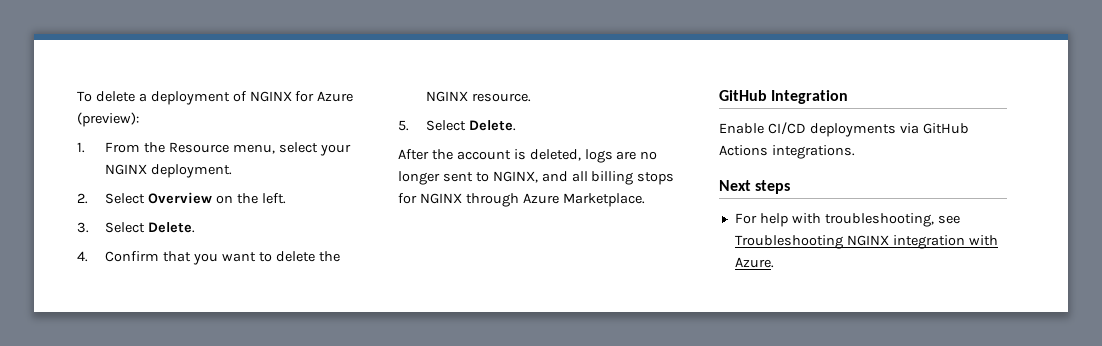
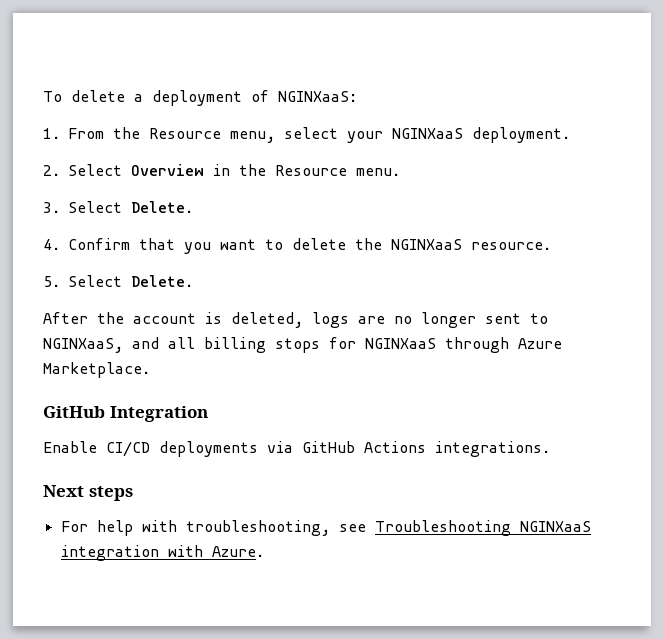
- To delete a deployment of NGINX for Azure (preview):
+ To delete a deployment of NGINXaaS:
- 1. From the Resource menu, select your NGINX deployment.
+ 1. From the Resource menu, select your NGINXaaS deployment.
- 2. Select Overview on the left.
+ 2. Select Overview in the Resource menu.
- 4. Confirm that you want to delete the NGINX resource.
+ 4. Confirm that you want to delete the NGINXaaS resource.
- After the account is deleted, logs are no longer sent to NGINX, and all billing stops for NGINX through Azure Marketplace.
+ After the account is deleted, logs are no longer sent to NGINXaaS, and all billing stops for NGINXaaS through Azure Marketplace.
- For help with troubleshooting, see Troubleshooting NGINX integration with Azure.
+ For help with troubleshooting, see Troubleshooting NGINXaaS integration with Azure.

